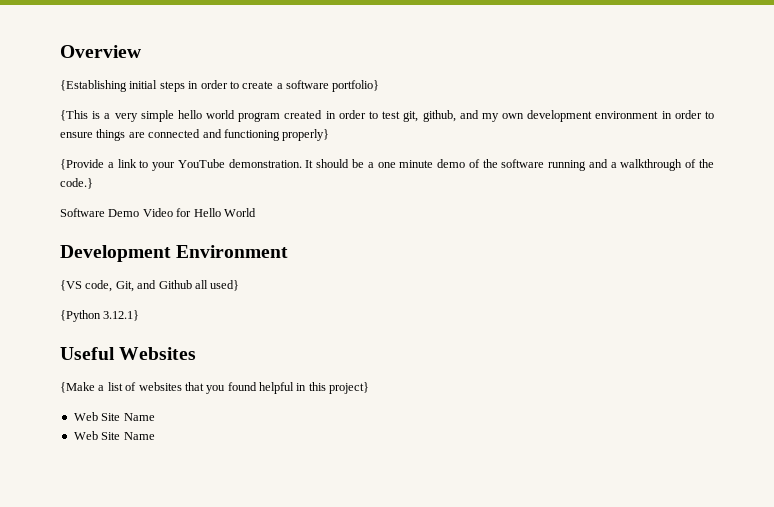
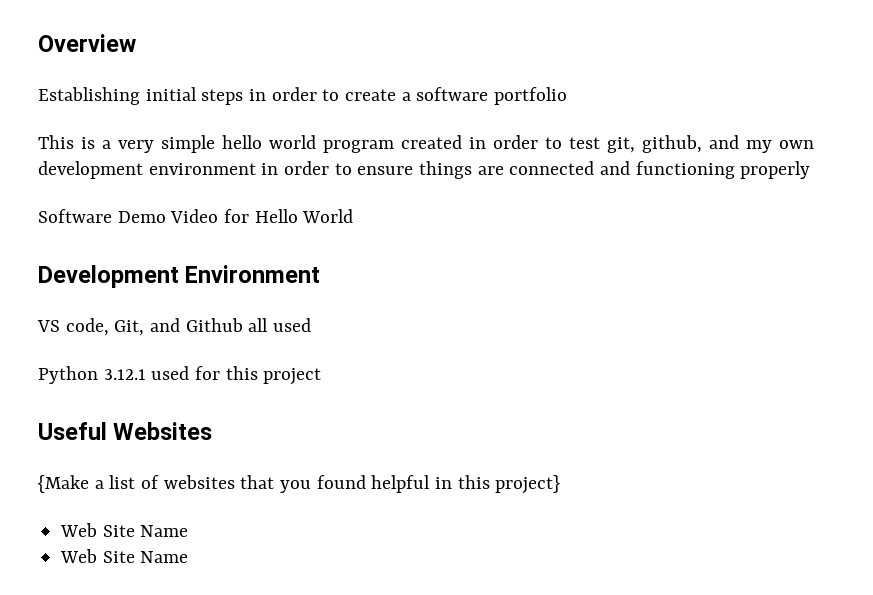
- {Establishing initial steps in order to create a software portfolio}
- {This is a very simple hello world program created in order to test git, github, and my own development environment in order to ensure things are connected and functioning properly}
- {Provide a link to your YouTube demonstration. It should be a one minute demo of the software running and a walkthrough of the code.}
+ Establishing initial steps in order to create a software portfolio
+ This is a very simple hello world program created in order to test git, github, and my own development environment in order to ensure things are connected and functioning properly
- {VS code, Git, and Github all used}
- {Python 3.12.1}
+ VS code, Git, and Github all used
+ Python 3.12.1 used for this project

